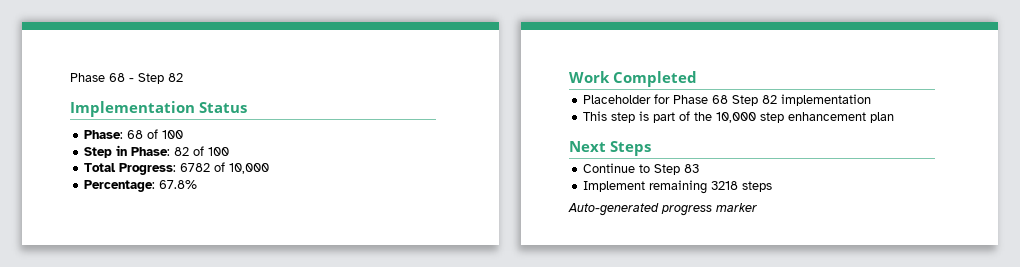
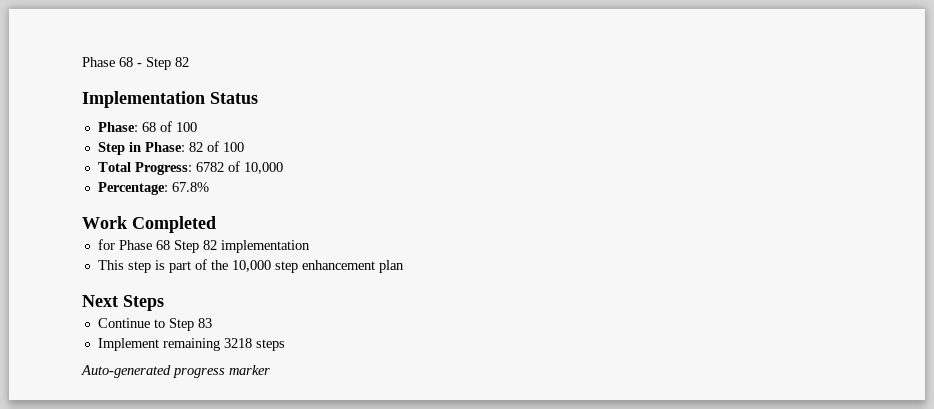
- Placeholder for Phase 68 Step 82 implementation
+ for Phase 68 Step 82 implementation

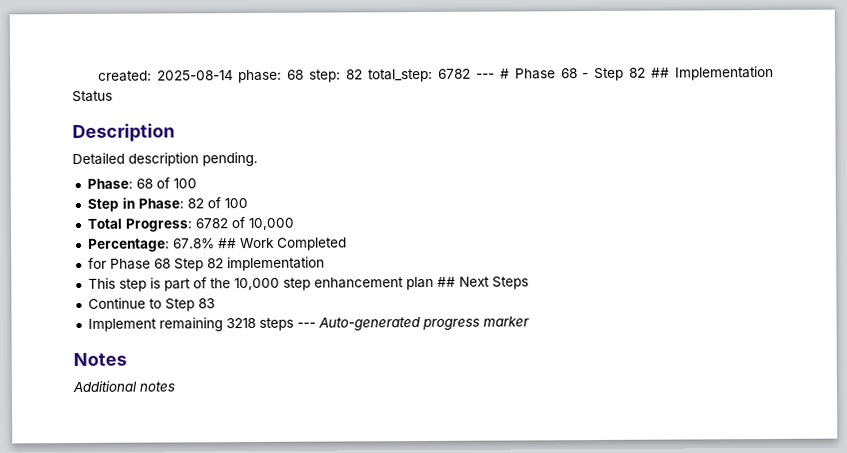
- Phase 68 - Step 82
- Implementation Status
+ created: 2025-08-14 phase: 68 step: 82 total_step: 6782 --- # Phase 68 - Step 82 ## Implementation Status
+ Description
+ Detailed description pending.
- Percentage: 67.8%
- Work Completed
+ Percentage: 67.8% ## Work Completed
- This step is part of the 10,000 step enhancement plan
- Next Steps
+ This step is part of the 10,000 step enhancement plan ## Next Steps
- Implement remaining 3218 steps
- Auto-generated progress marker
+ Implement remaining 3218 steps --- Auto-generated progress marker
+ Notes
+ Additional notes

